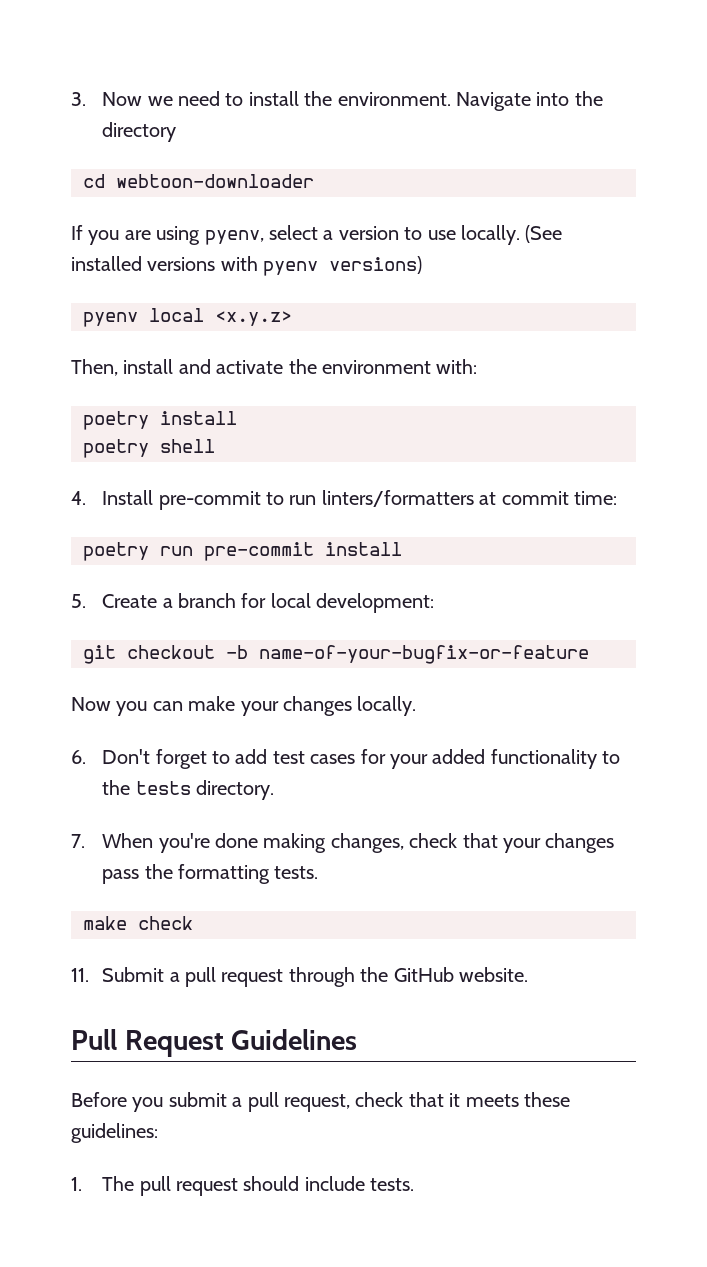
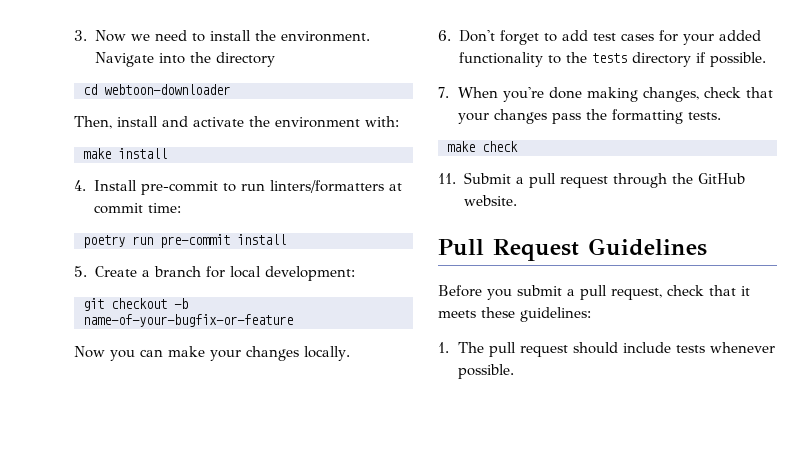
- If you are using pyenv, select a version to use locally. (See installed versions with pyenv versions)
- pyenv local <x.y.z>
- poetry install
- poetry shell
+ make install
- 6. Don't forget to add test cases for your added functionality to the tests directory.
+ 6. Don't forget to add test cases for your added functionality to the tests directory if possible.
- 1. The pull request should include tests.
+ 1. The pull request should include tests whenever possible.

